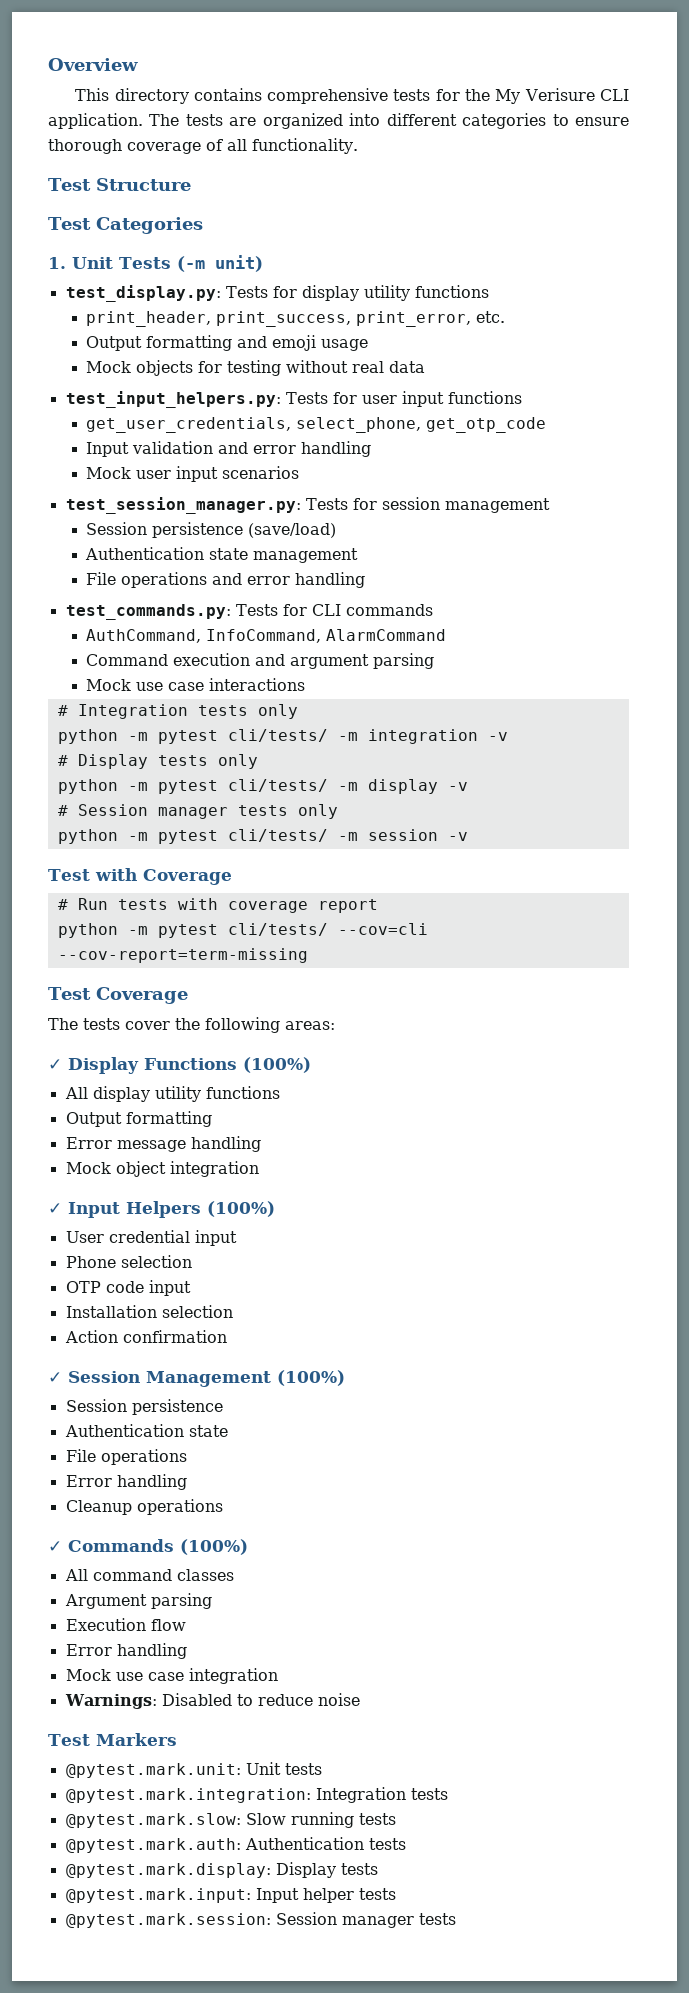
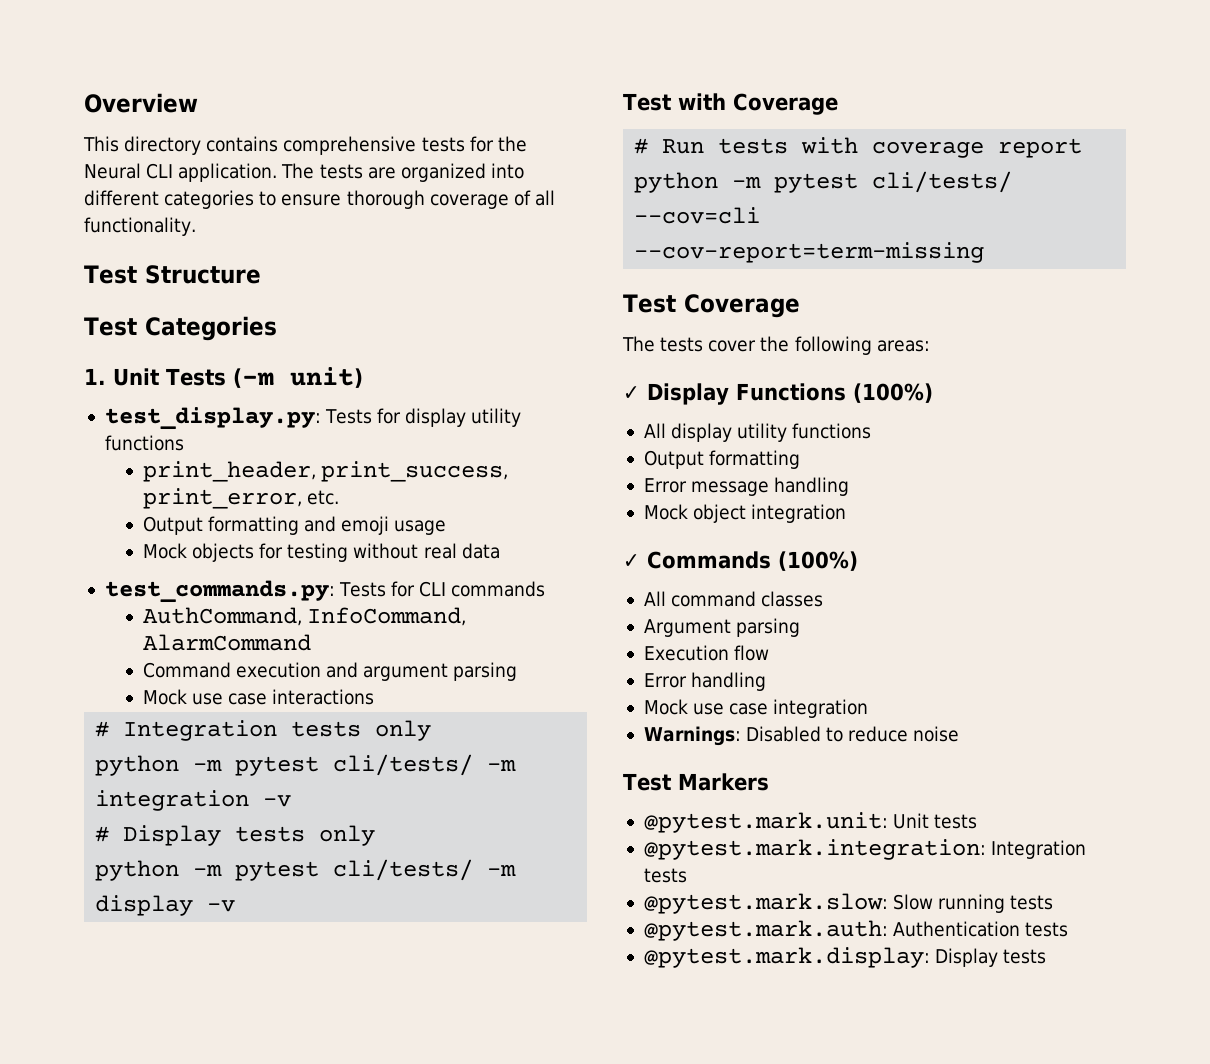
- This directory contains comprehensive tests for the My Verisure CLI application.
+ This directory contains comprehensive tests for the Neural CLI application.
- test_input_helpers.py: Tests for user input functions
- get_user_credentials, select_phone, get_otp_code
- Input validation and error handling
- Mock user input scenarios
- test_session_manager.py: Tests for session management
- Session persistence (save/load)
- Authentication state management
- File operations and error handling
- # Session manager tests only
- python -m pytest cli/tests/ -m session -v
- ✓ Input Helpers (100%)
- User credential input
- Phone selection
- OTP code input
- Installation selection
- Action confirmation
- ✓ Session Management (100%)
- Session persistence
- Authentication state
- File operations
- Error handling
- Cleanup operations
- @pytest.mark.input: Input helper tests
- @pytest.mark.session: Session manager tests

